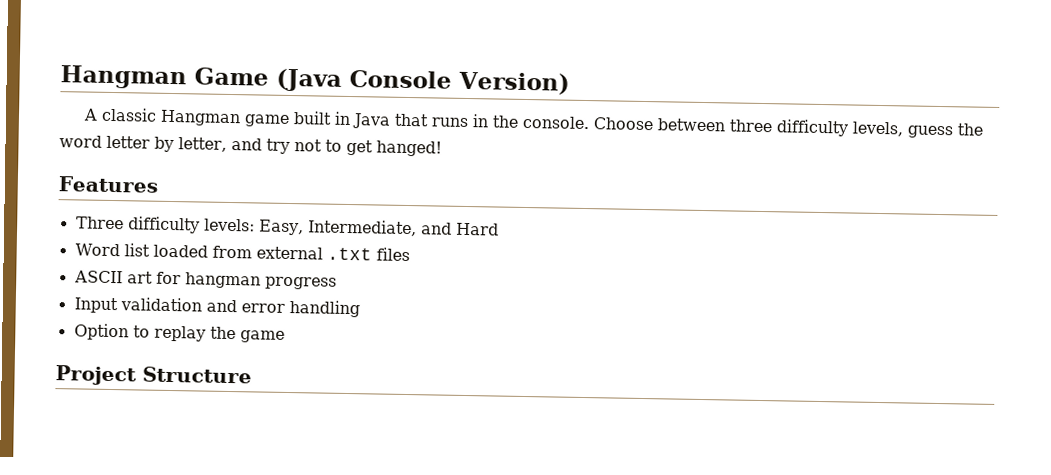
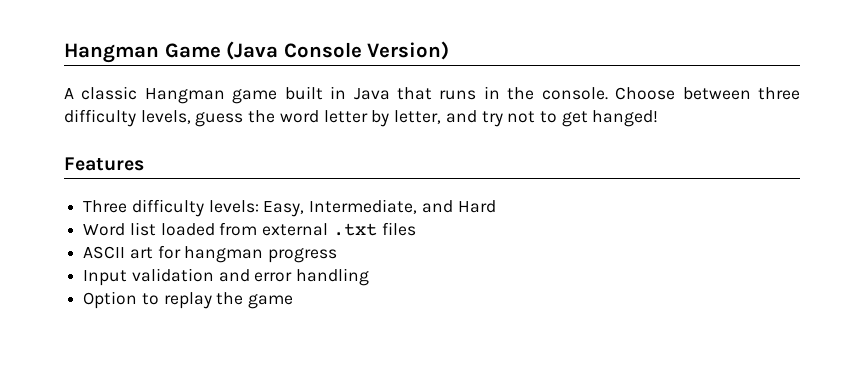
- Project Structure

